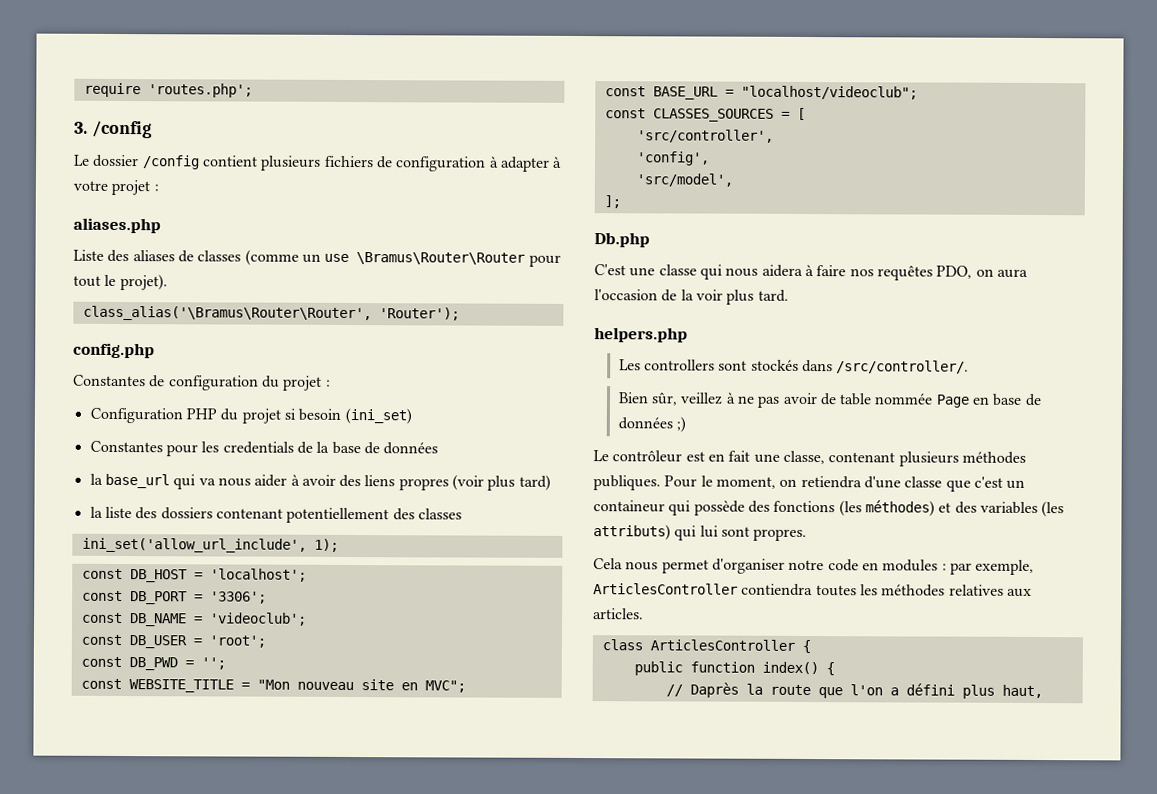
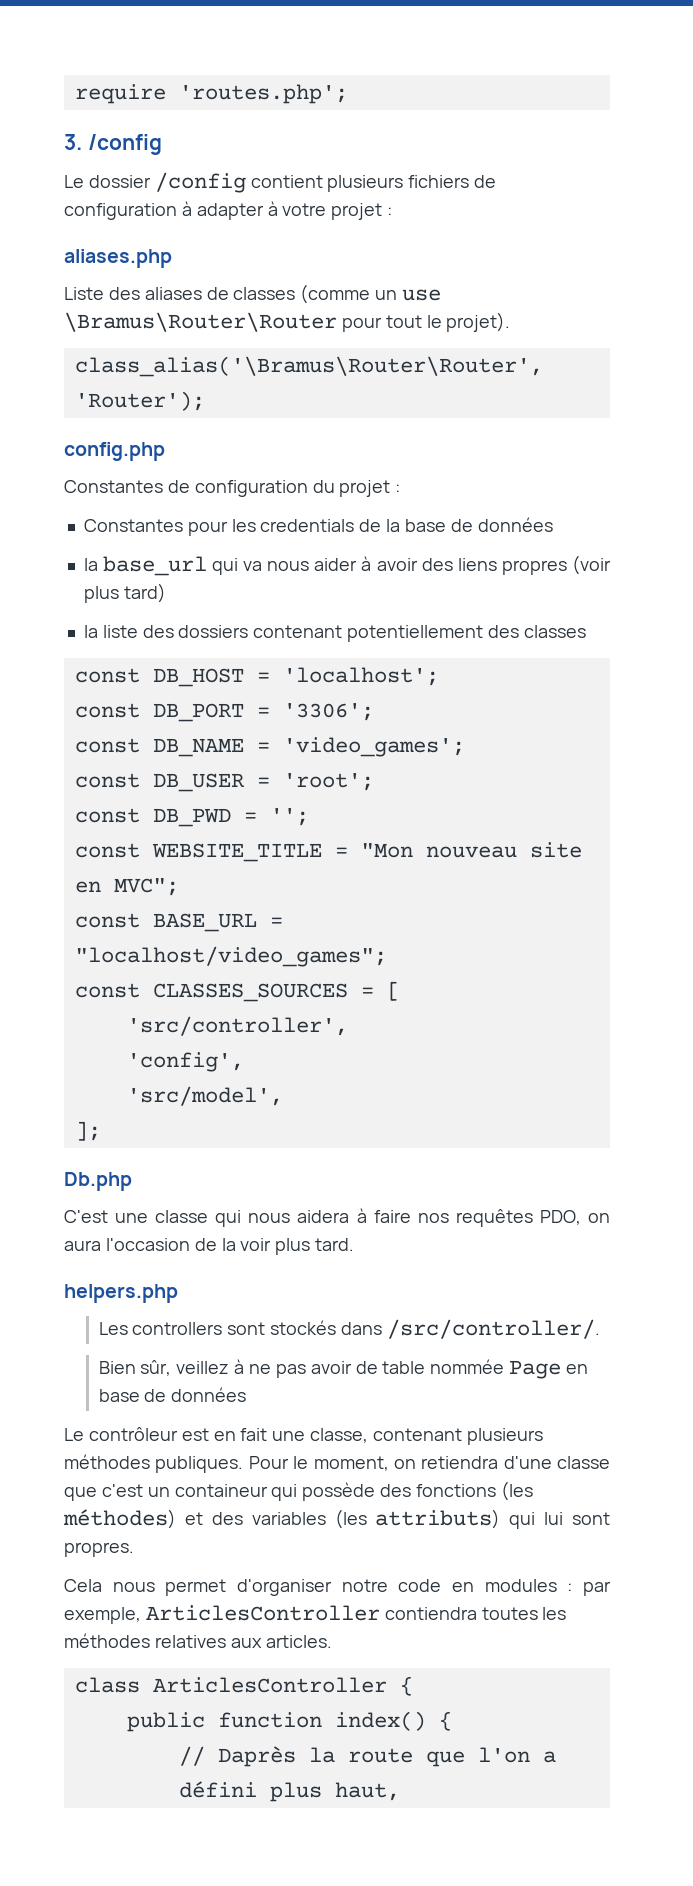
- Configuration PHP du projet si besoin (ini_set)
- ini_set('allow_url_include', 1);
- const DB_NAME = 'videoclub';
+ const DB_NAME = 'video_games';
- const BASE_URL = "localhost/videoclub";
+ const BASE_URL = "localhost/video_games";
- Bien sûr, veillez à ne pas avoir de table nommée Page en base de données ;)
+ Bien sûr, veillez à ne pas avoir de table nommée Page en base de données

